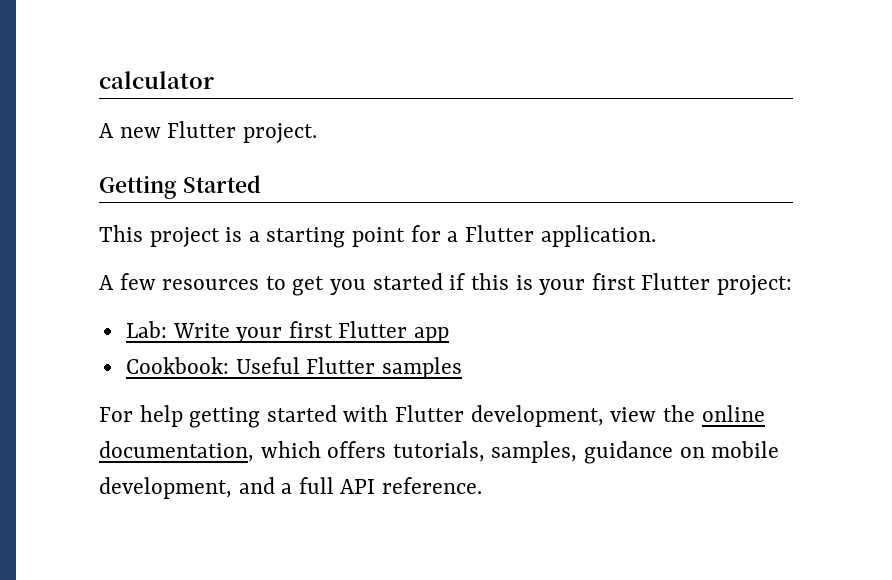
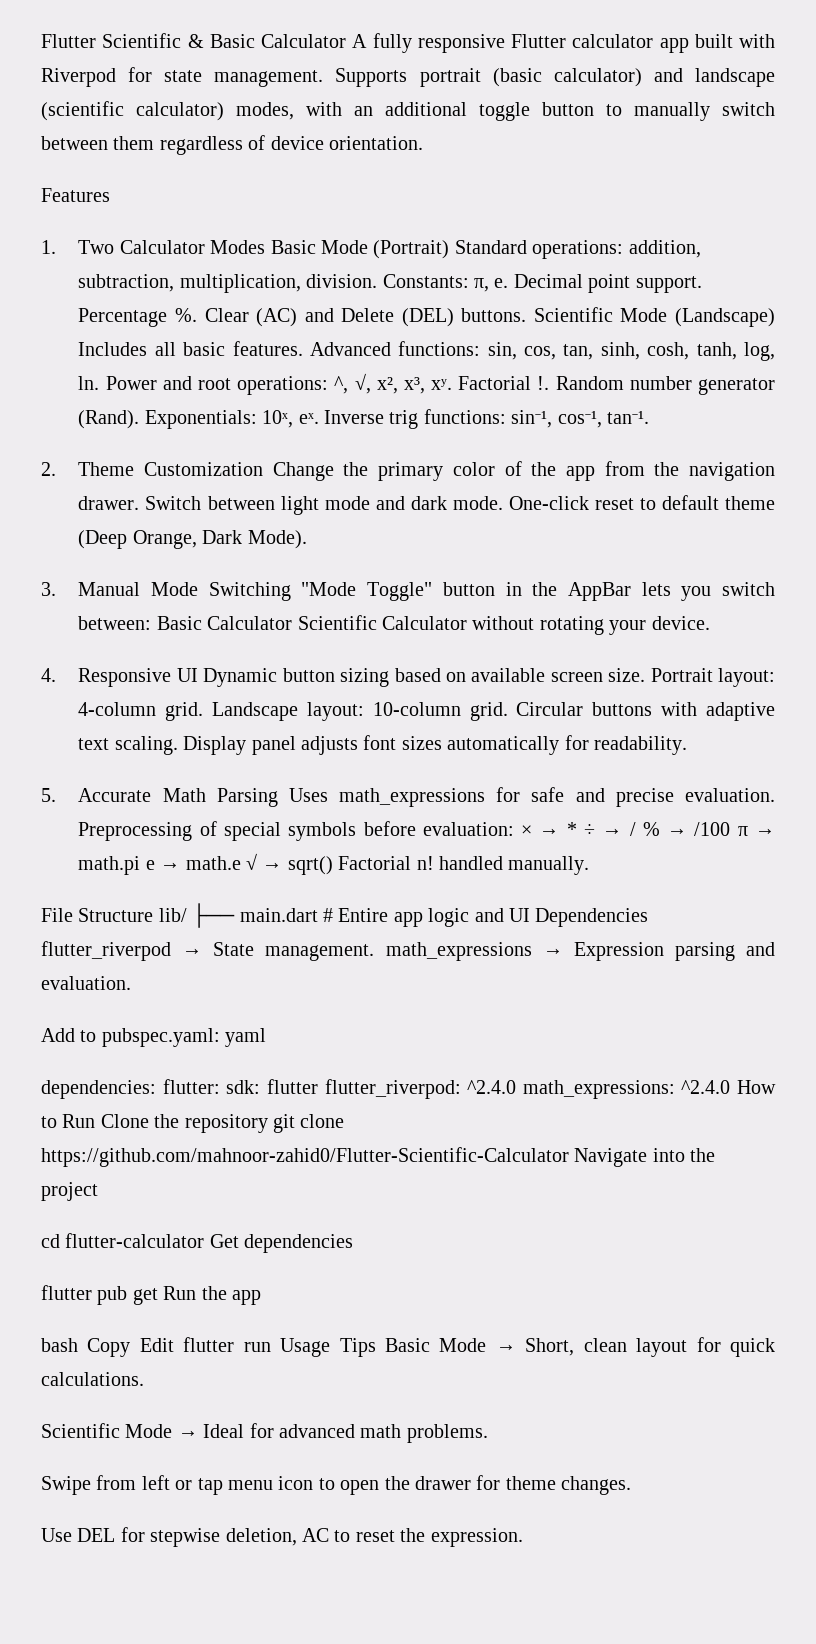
- calculator
- A new Flutter project.
- Getting Started
- This project is a starting point for a Flutter application.
- A few resources to get you started if this is your first Flutter project:
- Lab: Write your first Flutter app
- Cookbook: Useful Flutter samples
- For help getting started with Flutter development, view the online documentation, which offers tutorials, samples, guidance on mobile development, and a full API reference.
+ Flutter Scientific & Basic Calculator A fully responsive Flutter calculator app built with Riverpod for state management. Supports portrait (basic calculator) and landscape (scientific calculator) modes, with an additional toggle button to manually switch between them regardless of device orientation.
+ Features
+ 1. Two Calculator Modes Basic Mode (Portrait) Standard operations: addition, subtraction, multiplication, division. Constants: π, e. Decimal point support. Percentage %. Clear (AC) and Delete (DEL) buttons. Scientific Mode (Landscape) Includes all basic features. Advanced functions: sin, cos, tan, sinh, cosh, tanh, log, ln. Power and root operations: ^, √, x², x³, xʸ. Factorial !. Random number generator (Rand). Exponentials: 10ˣ, eˣ. Inverse trig functions: sin⁻¹, cos⁻¹, tan⁻¹.
+ 2. Theme Customization Change the primary color of the app from the navigation drawer. Switch between light mode and dark mode. One-click reset to default theme (Deep Orange, Dark Mode).
+ 3. Manual Mode Switching "Mode Toggle" button in the AppBar lets you switch between: Basic Calculator Scientific Calculator without rotating your device.
+ 4. Responsive UI Dynamic button sizing based on available screen size. Portrait layout: 4-column grid. Landscape layout: 10-column grid. Circular buttons with adaptive text scaling. Display panel adjusts font sizes automatically for readability.
+ 5. Accurate Math Parsing Uses math_expressions for safe and precise evaluation. Preprocessing of special symbols before evaluation: × → * ÷ → / % → /100 π → math.pi e → math.e √ → sqrt() Factorial n! handled manually.
+ File Structure lib/ ├── main.dart # Entire app logic and UI Dependencies flutter_riverpod → State management. math_expressions → Expression parsing and evaluation.
+ Add to pubspec.yaml: yaml
+ dependencies: flutter: sdk: flutter flutter_riverpod: ^2.4.0 math_expressions: ^2.4.0 How to Run Clone the repository git clone https://github.com/mahnoor-zahid0/Flutter-Scientific-Calculator Navigate into the project
+ cd flutter-calculator Get dependencies
+ flutter pub get Run the app
+ bash Copy Edit flutter run Usage Tips Basic Mode → Short, clean layout for quick calculations.
+ Scientific Mode → Ideal for advanced math problems.
+ Swipe from left or tap menu icon to open the drawer for theme changes.
+ Use DEL for stepwise deletion, AC to reset the expression.

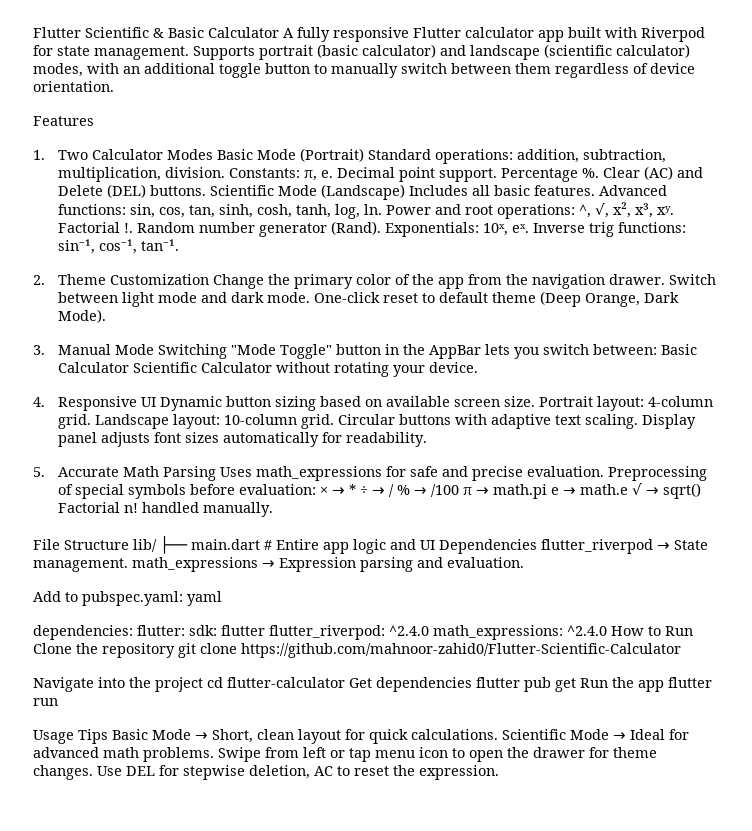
- ^2.4.0 How to Run Clone the repository git clone https://github.com/mahnoor-zahid0/Flutter-Scientific-Calculator Navigate into the project
- cd flutter-calculator Get dependencies
- flutter pub get Run the app
- bash Copy Edit flutter run Usage Tips Basic Mode → Short, clean layout for quick calculations.
- Scientific Mode → Ideal for advanced math problems.
- Swipe from left or tap menu icon to open the drawer for theme changes.
- Use DEL for stepwise deletion, AC to reset the expression.
+ ^2.4.0 How to Run Clone the repository git clone https://github.com/mahnoor-zahid0/Flutter-Scientific-Calculator
+ Navigate into the project cd flutter-calculator Get dependencies flutter pub get Run the app flutter run
+ Usage Tips Basic Mode → Short, clean layout for quick calculations. Scientific Mode → Ideal for advanced math problems. Swipe from left or tap menu icon to open the drawer for theme changes. Use DEL for stepwise deletion, AC to reset the expression.

